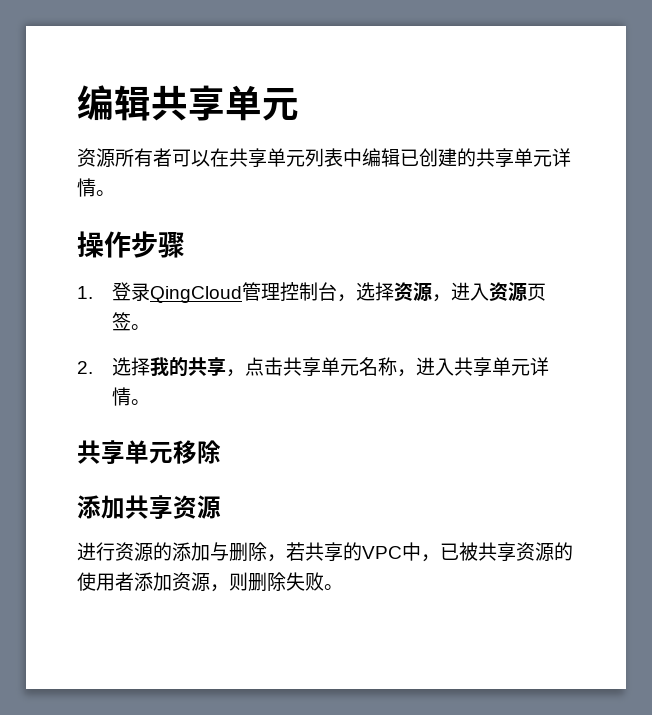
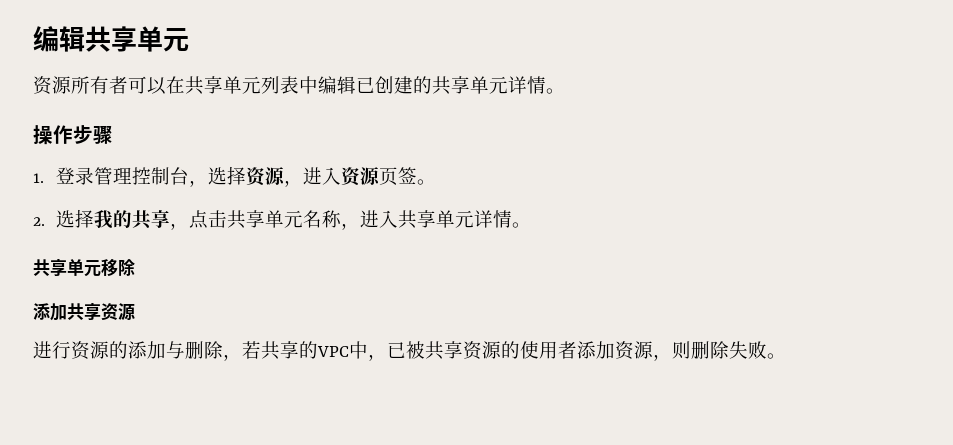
- 1.登录QingCloud管理控制台，选择资源，进入资源页签。
+ 1.登录管理控制台，选择资源，进入资源页签。

